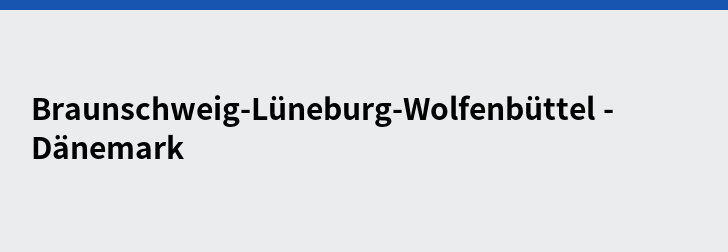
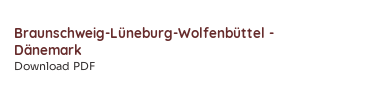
+ Download PDF

